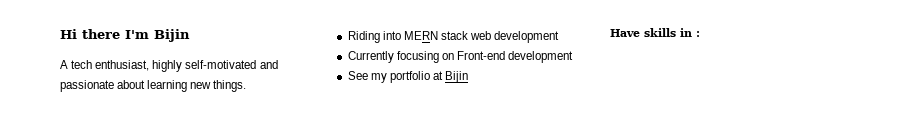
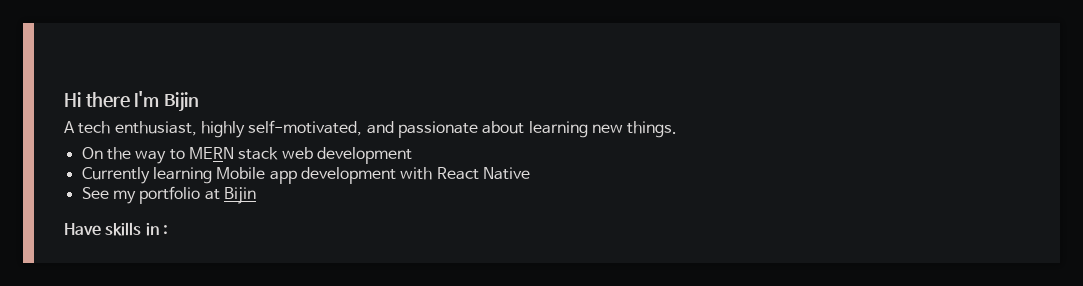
- A tech enthusiast, highly self-motivated and passionate about learning new things.
+ A tech enthusiast, highly self-motivated, and passionate about learning new things.
- Riding into MERN stack web development
+ On the way to MERN stack web development
- Currently focusing on Front-end development
+ Currently learning Mobile app development with React Native

